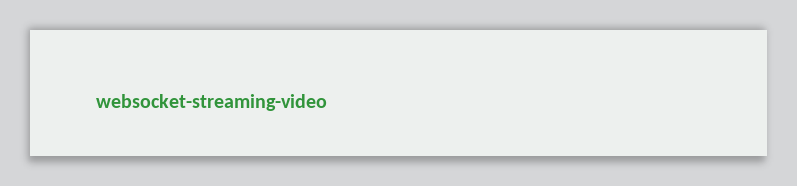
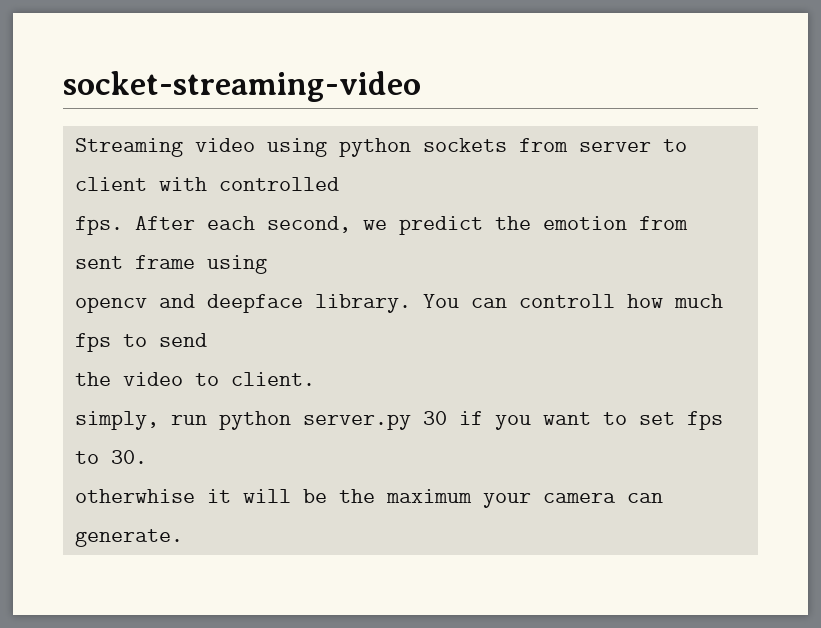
- websocket-streaming-video
+ socket-streaming-video
+ Streaming video using python sockets from server to client with controlled
+ fps. After each second, we predict the emotion from sent frame using
+ opencv and deepface library. You can controll how much fps to send
+ the video to client.
+ simply, run python server.py 30 if you want to set fps to 30.
+ otherwhise it will be the maximum your camera can generate.

